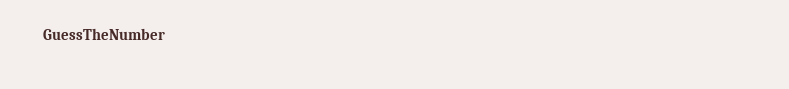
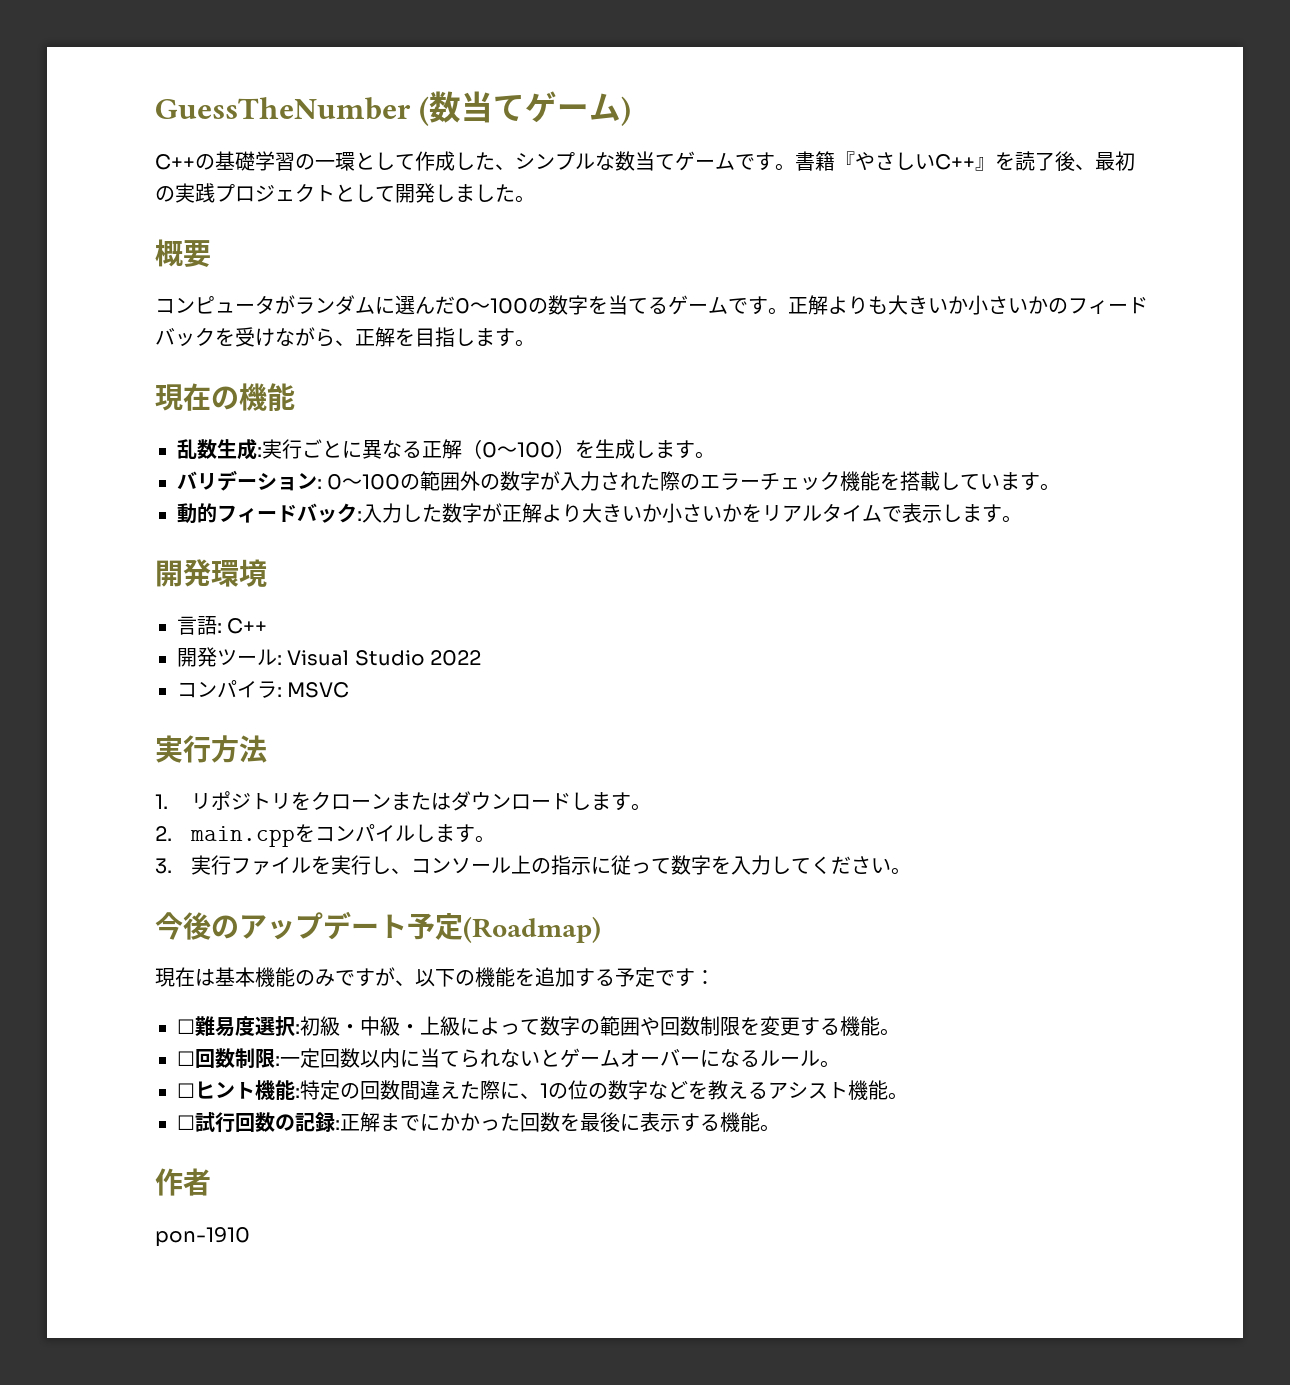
- GuessTheNumber
+ GuessTheNumber (数当てゲーム)
+ C++の基礎学習の一環として作成した、シンプルな数当てゲームです。書籍『やさしいC++』を読了後、最初の実践プロジェクトとして開発しました。
+ 概要
+ コンピュータがランダムに選んだ0〜100の数字を当てるゲームです。正解よりも大きいか小さいかのフィードバックを受けながら、正解を目指します。
+ 現在の機能
+ 乱数生成:実行ごとに異なる正解（0〜100）を生成します。
+ バリデーション: 0〜100の範囲外の数字が入力された際のエラーチェック機能を搭載しています。
+ 動的フィードバック:入力した数字が正解より大きいか小さいかをリアルタイムで表示します。
+ 開発環境
+ 言語: C++
+ 開発ツール: Visual Studio 2022
+ コンパイラ: MSVC
+ 実行方法
+ 1.リポジトリをクローンまたはダウンロードします。
+ 2. main.cppをコンパイルします。
+ 3.実行ファイルを実行し、コンソール上の指示に従って数字を入力してください。
+ 今後のアップデート予定(Roadmap)
+ 現在は基本機能のみですが、以下の機能を追加する予定です：
+ ☐難易度選択:初級・中級・上級によって数字の範囲や回数制限を変更する機能。
+ ☐回数制限:一定回数以内に当てられないとゲームオーバーになるルール。
+ ☐ヒント機能:特定の回数間違えた際に、1の位の数字などを教えるアシスト機能。
+ ☐試行回数の記録:正解までにかかった回数を最後に表示する機能。
+ 作者
+ pon-1910

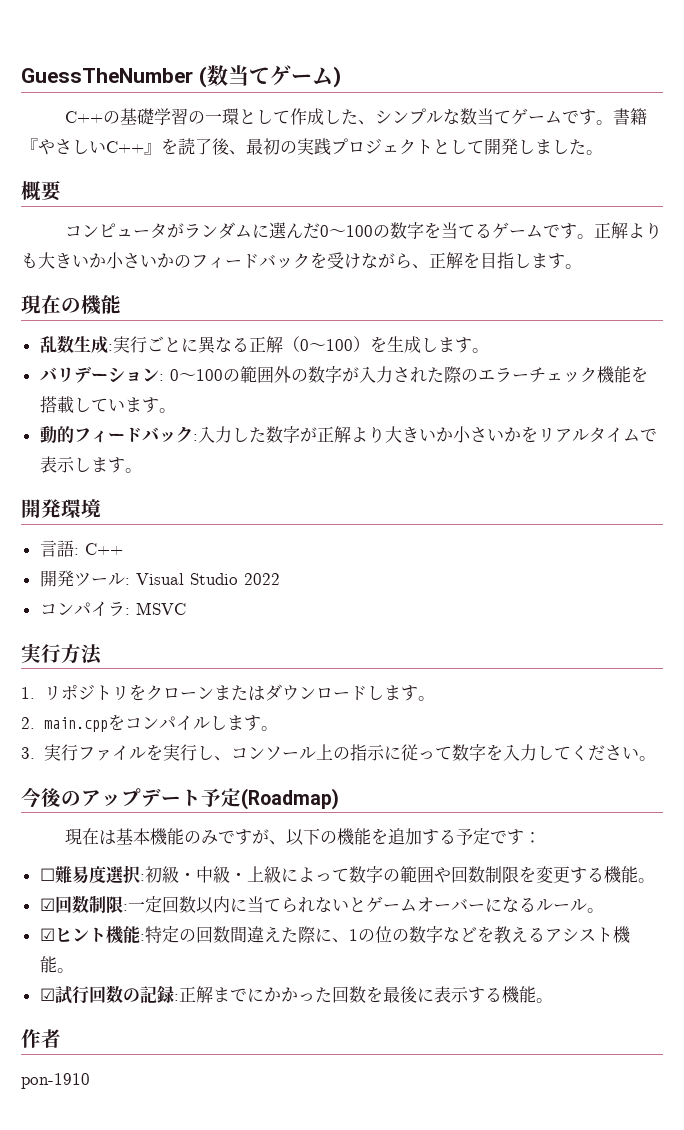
- ☐回数制限:一定回数以内に当てられないとゲームオーバーになるルール。
+ ☑回数制限:一定回数以内に当てられないとゲームオーバーになるルール。
- ☐ヒント機能:特定の回数間違えた際に、1の位の数字などを教えるアシスト機能。
+ ☑ヒント機能:特定の回数間違えた際に、1の位の数字などを教えるアシスト機能。
- ☐試行回数の記録:正解までにかかった回数を最後に表示する機能。
+ ☑試行回数の記録:正解までにかかった回数を最後に表示する機能。

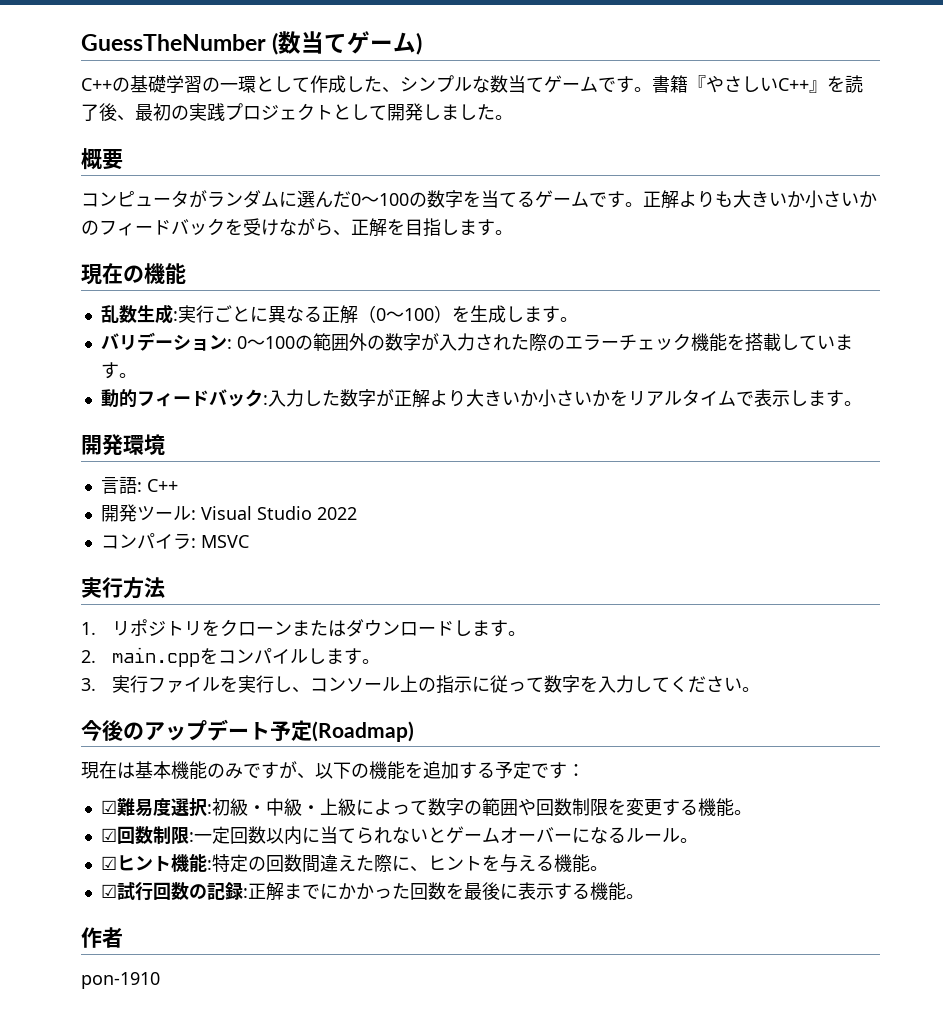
- ☐難易度選択:初級・中級・上級によって数字の範囲や回数制限を変更する機能。
+ ☑難易度選択:初級・中級・上級によって数字の範囲や回数制限を変更する機能。
- ☑ヒント機能:特定の回数間違えた際に、1の位の数字などを教えるアシスト機能。
+ ☑ヒント機能:特定の回数間違えた際に、ヒントを与える機能。

